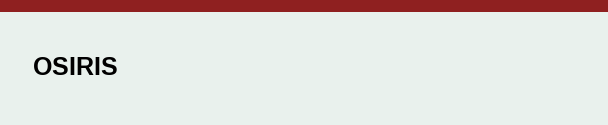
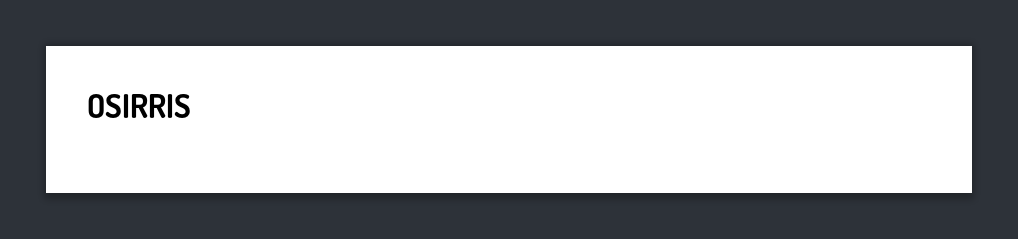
- OSIRIS
+ OSIRRIS

